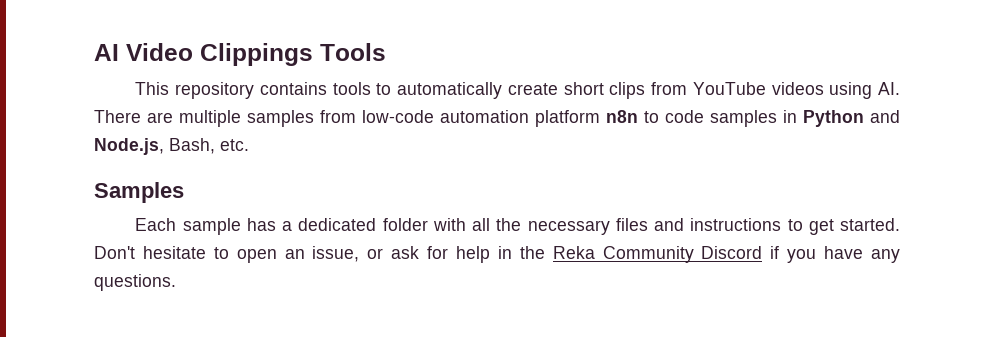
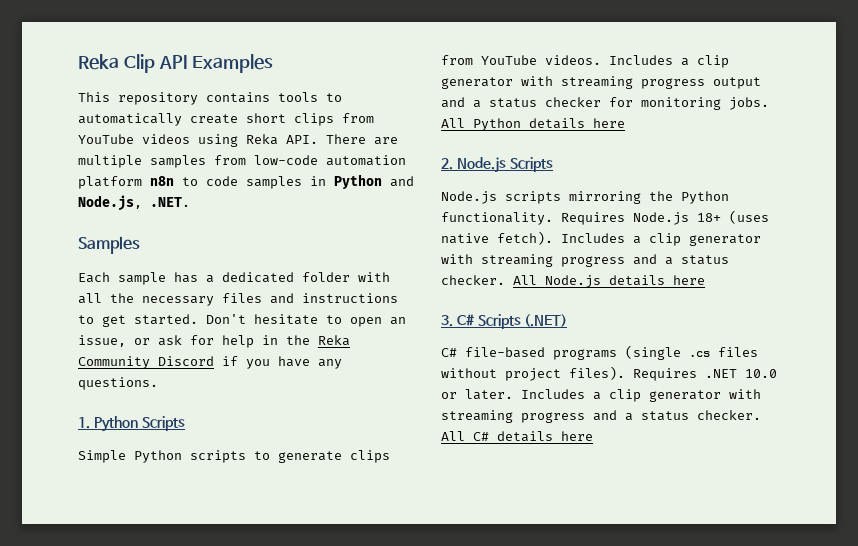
- AI Video Clippings Tools
+ Reka Clip API Examples
- This repository contains tools to automatically create short clips from YouTube videos using AI. There are multiple samples from low-code automation platform n8n to code samples in Python and Node.js, Bash, etc.
+ This repository contains tools to automatically create short clips from YouTube videos using Reka API. There are multiple samples from low-code automation platform n8n to code samples in Python and Node.js, .NET.
+ 1. Python Scripts
+ Simple Python scripts to generate clips from YouTube videos. Includes a clip generator with streaming progress output and a status checker for monitoring jobs. All Python details here
+ 2. Node.js Scripts
+ Node.js scripts mirroring the Python functionality. Requires Node.js 18+ (uses native fetch). Includes a clip generator with streaming progress and a status checker. All Node.js details here
+ 3. C# Scripts (.NET)
+ C# file-based programs (single .cs files without project files). Requires .NET 10.0 or later. Includes a clip generator with streaming progress and a status checker. All C# details here

